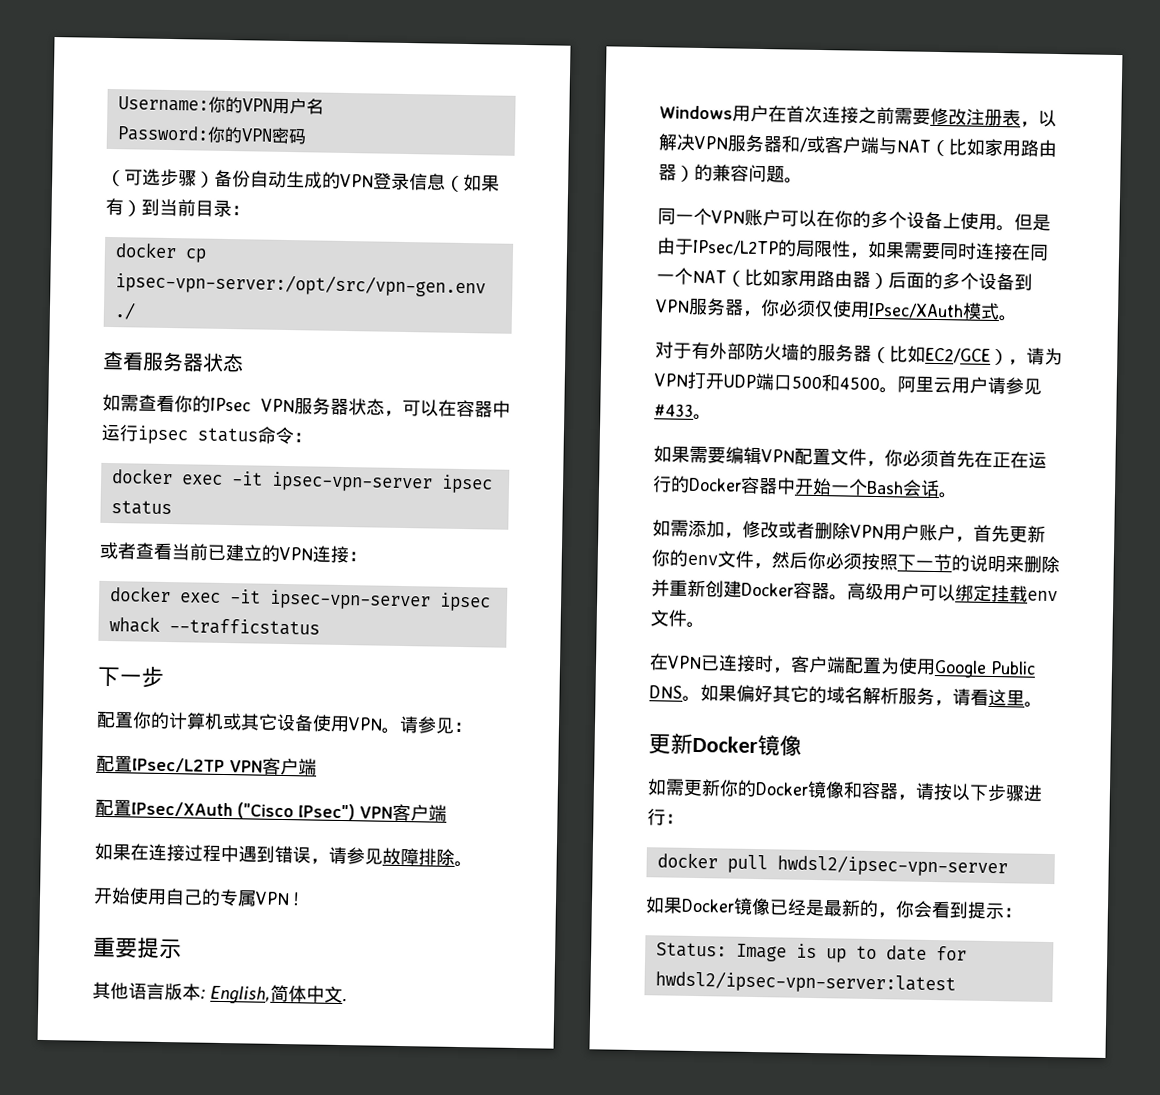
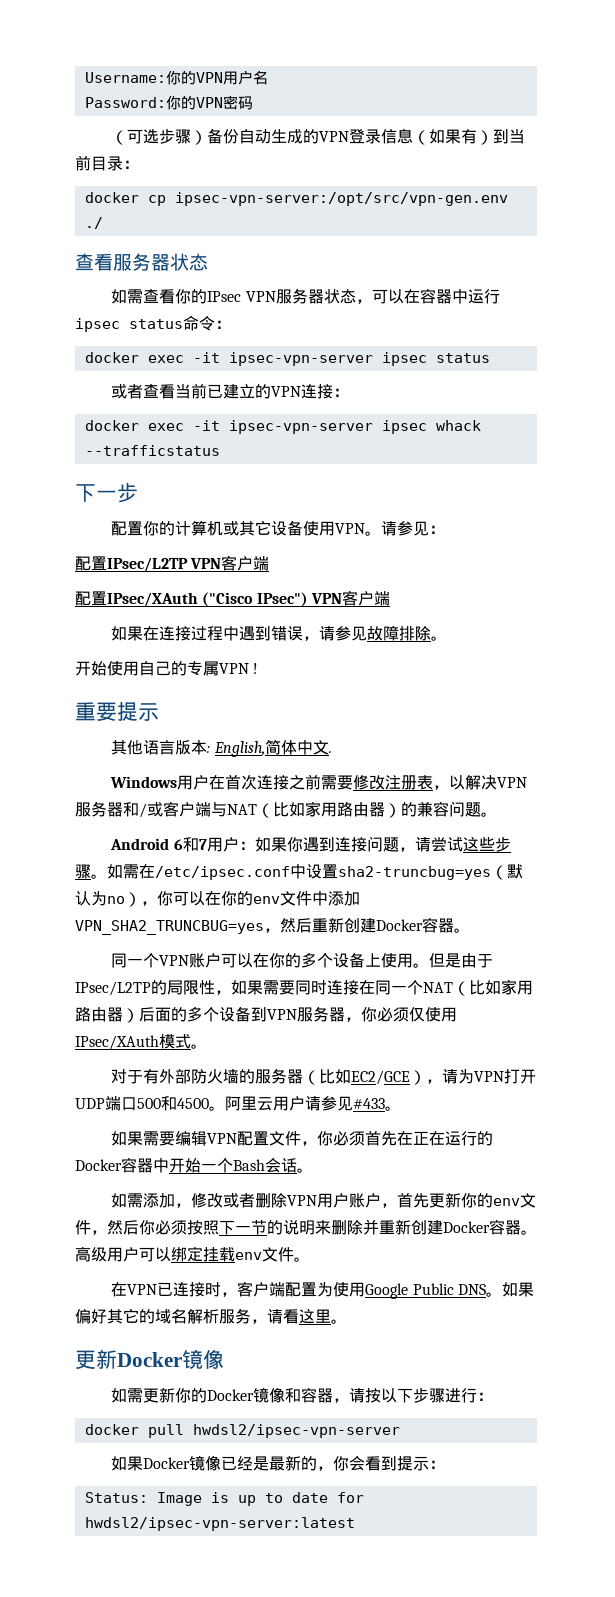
+ Android 6和7用户：如果你遇到连接问题，请尝试这些步骤。如需在/etc/ipsec.conf中设置sha2-truncbug=yes（默认为no），你可以在你的env文件中添加VPN_SHA2_TRUNCBUG=yes，然后重新创建Docker容器。

